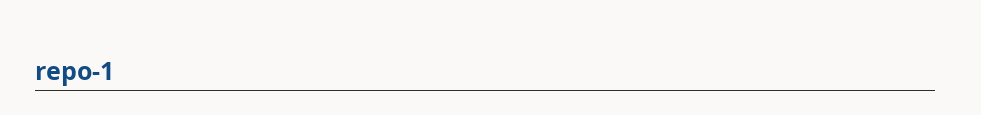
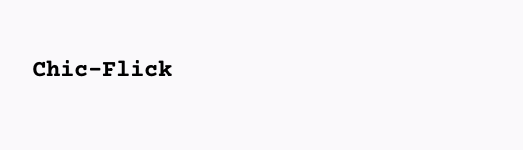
- repo-1
+ Chic-Flick

